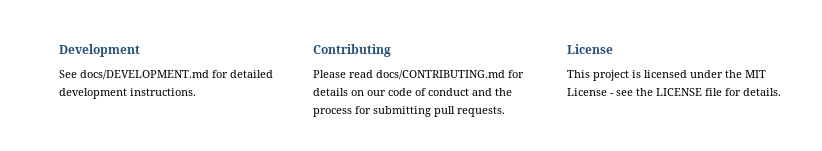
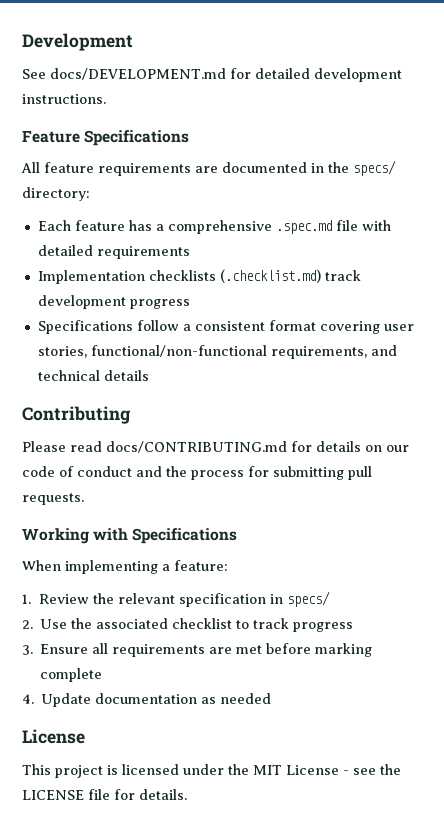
+ Feature Specifications
+ All feature requirements are documented in the specs/ directory:
+ Each feature has a comprehensive .spec.md file with detailed requirements
+ Implementation checklists (.checklist.md) track development progress
+ Specifications follow a consistent format covering user stories, functional/non-functional requirements, and technical details
+ Working with Specifications
+ When implementing a feature:
+ 1. Review the relevant specification in specs/
+ 2. Use the associated checklist to track progress
+ 3. Ensure all requirements are met before marking complete
+ 4. Update documentation as needed

